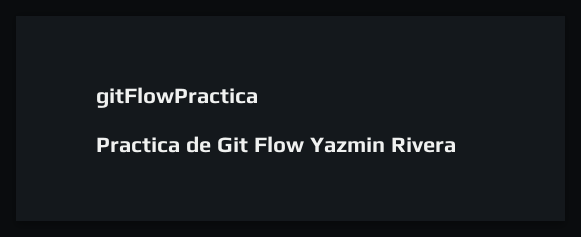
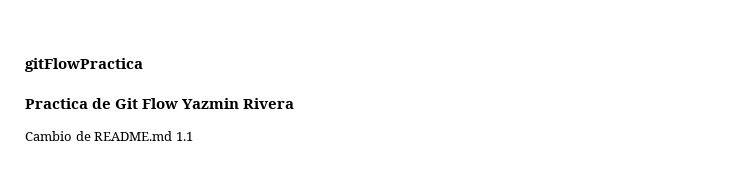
+ Cambio de README.md 1.1

